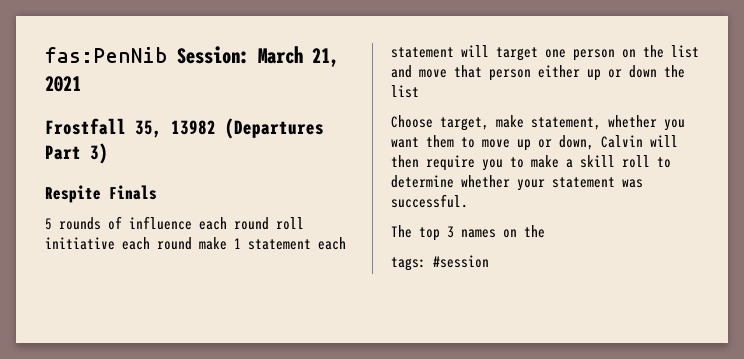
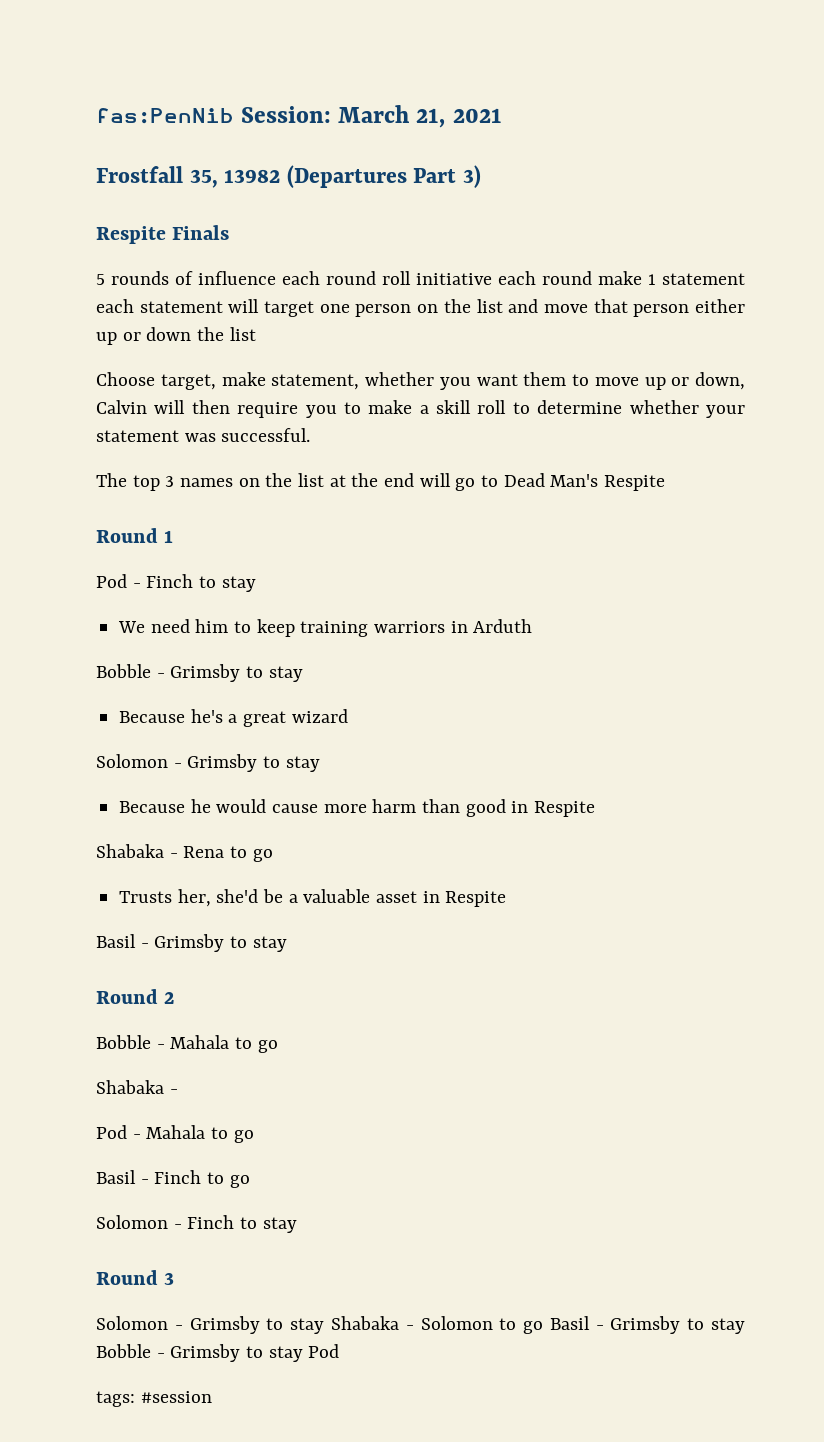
- The top 3 names on the
+ The top 3 names on the list at the end will go to Dead Man's Respite
+ Round 1
+ Pod - Finch to stay
+ We need him to keep training warriors in Arduth
+ Bobble - Grimsby to stay
+ Because he's a great wizard
+ Solomon - Grimsby to stay
+ Because he would cause more harm than good in Respite
+ Shabaka - Rena to go
+ Trusts her, she'd be a valuable asset in Respite
+ Basil - Grimsby to stay
+ Round 2
+ Bobble - Mahala to go
+ Shabaka -
+ Pod - Mahala to go
+ Basil - Finch to go
+ Solomon - Finch to stay
+ Round 3
+ Solomon - Grimsby to stay Shabaka - Solomon to go Basil - Grimsby to stay Bobble - Grimsby to stay Pod

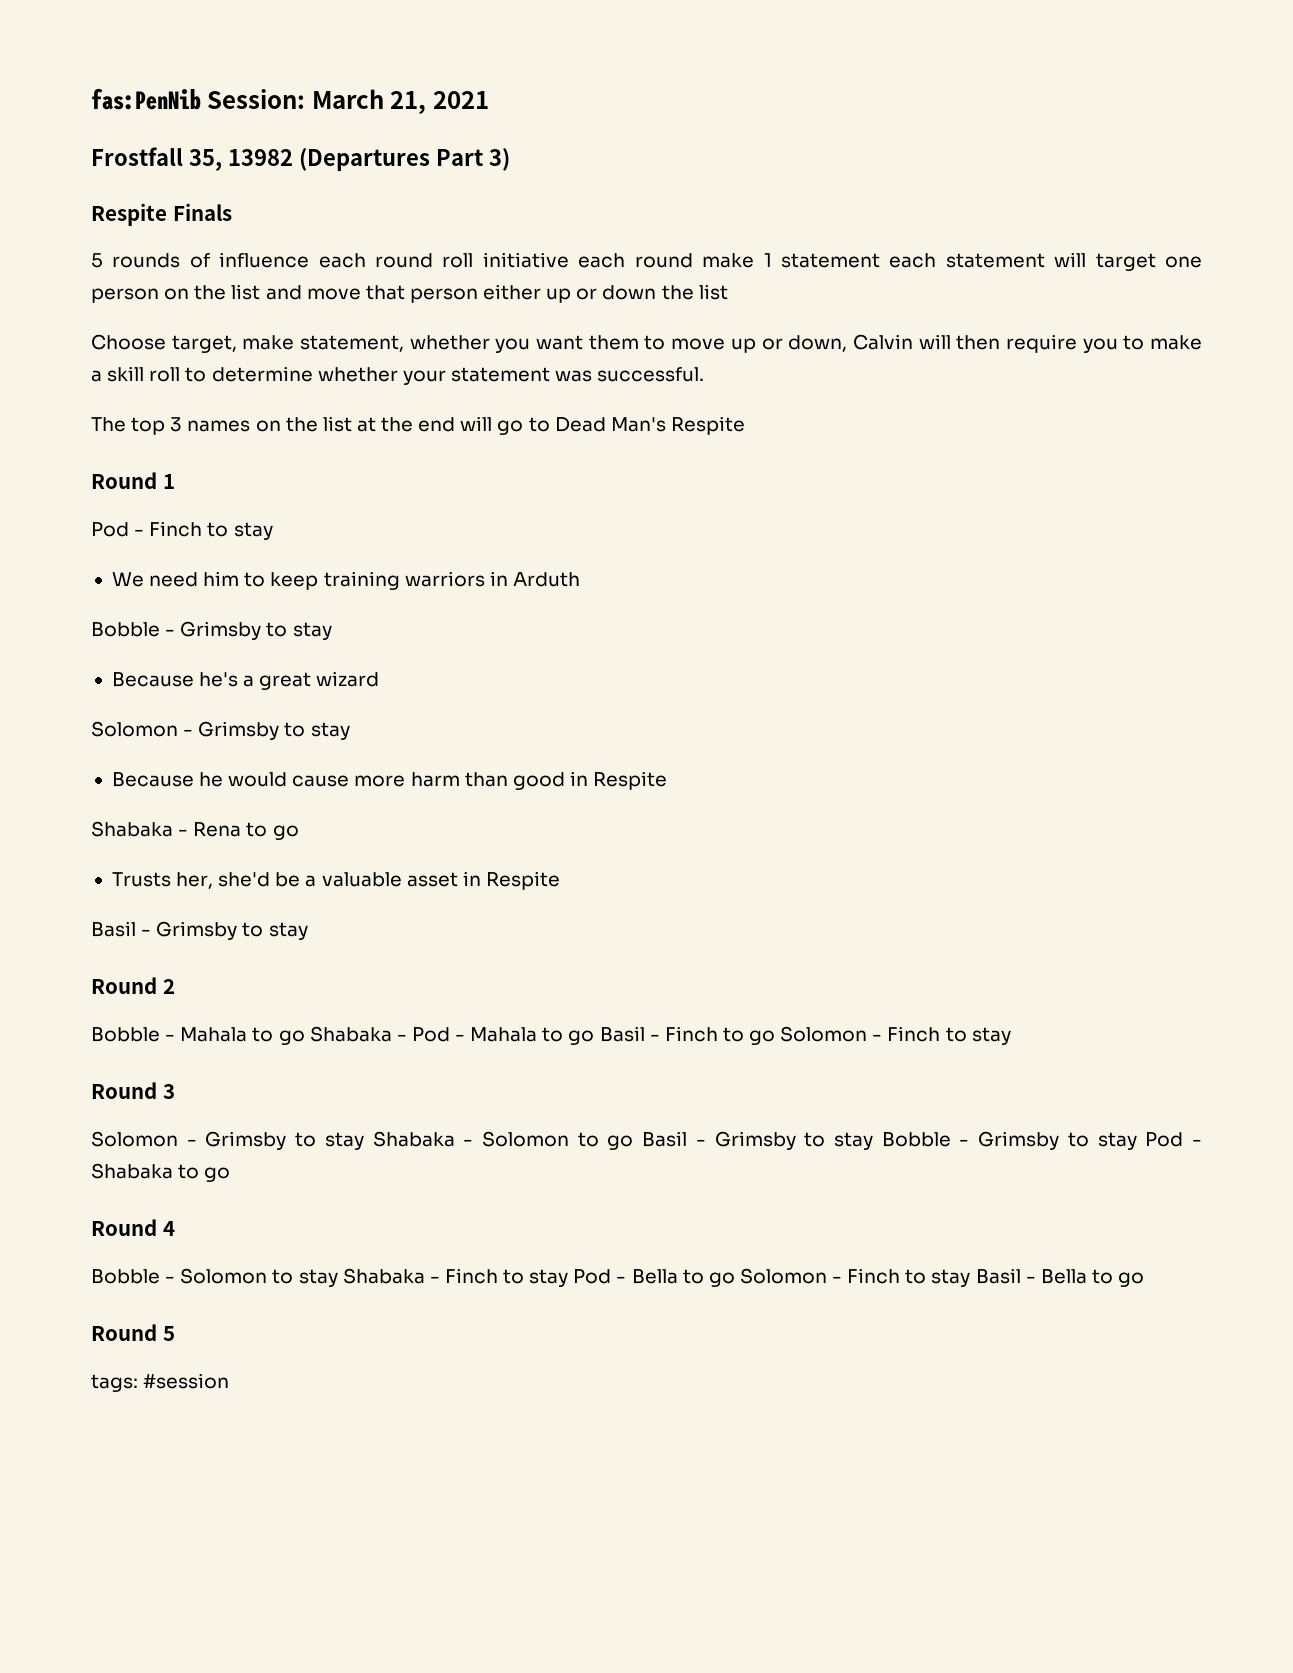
- Bobble - Mahala to go
- Shabaka -
- Pod - Mahala to go
- Basil - Finch to go
- Solomon - Finch to stay
+ Bobble - Mahala to go Shabaka - Pod - Mahala to go Basil - Finch to go Solomon - Finch to stay
- Solomon - Grimsby to stay Shabaka - Solomon to go Basil - Grimsby to stay Bobble - Grimsby to stay Pod
+ Solomon - Grimsby to stay Shabaka - Solomon to go Basil - Grimsby to stay Bobble - Grimsby to stay Pod - Shabaka to go
+ Round 4
+ Bobble - Solomon to stay Shabaka - Finch to stay Pod - Bella to go Solomon - Finch to stay Basil - Bella to go
+ Round 5

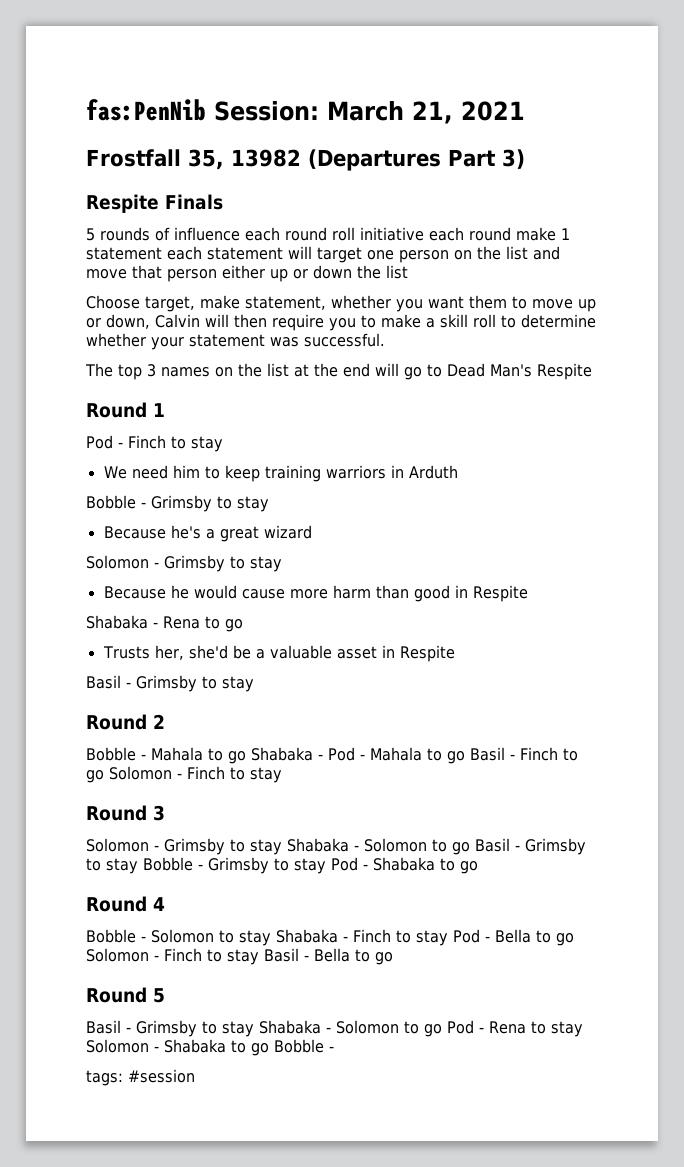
+ Basil - Grimsby to stay Shabaka - Solomon to go Pod - Rena to stay Solomon - Shabaka to go Bobble -

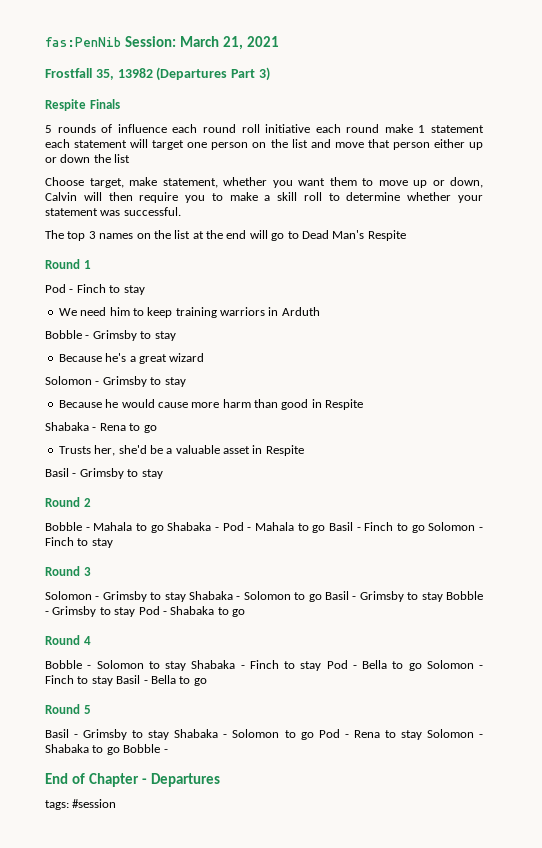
+ End of Chapter - Departures

